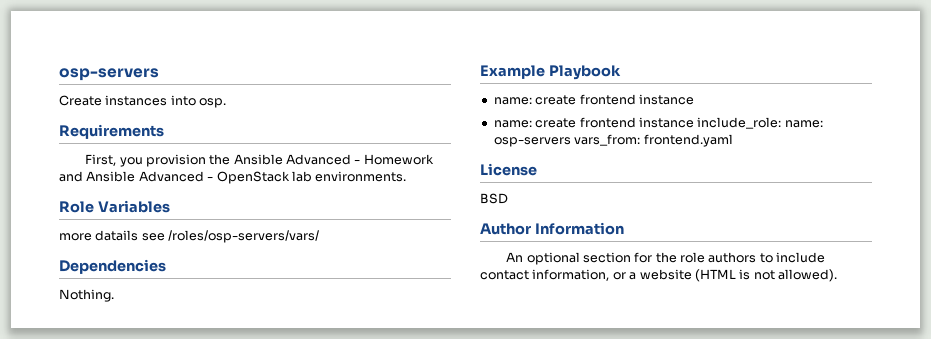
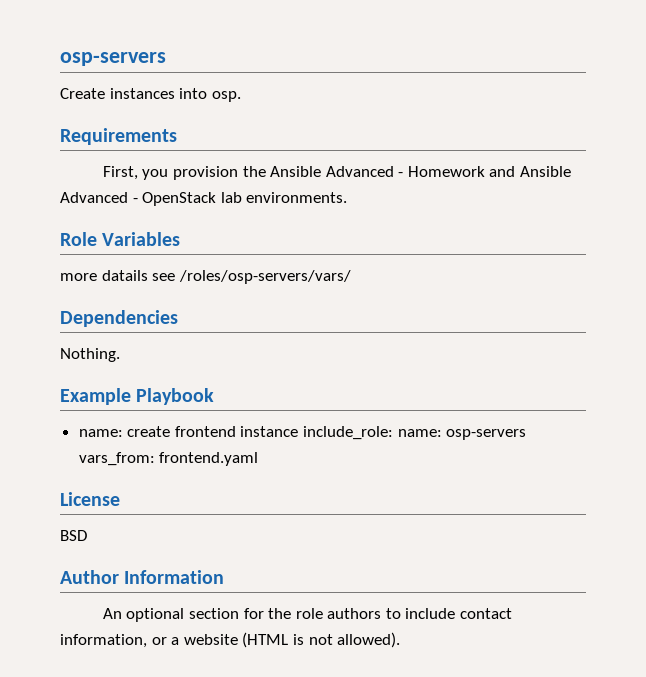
  Example Playbook
- name: create frontend instance

